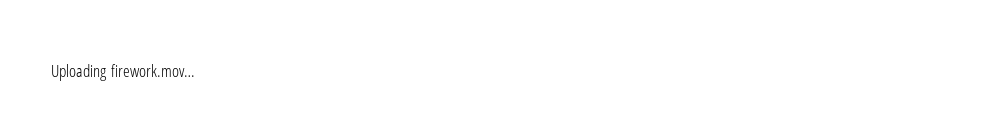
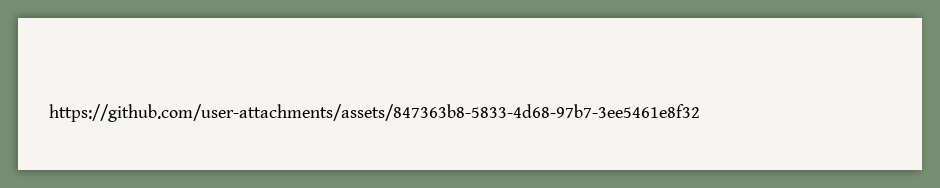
- Uploading firework.mov…
+ https://github.com/user-attachments/assets/847363b8-5833-4d68-97b7-3ee5461e8f32

